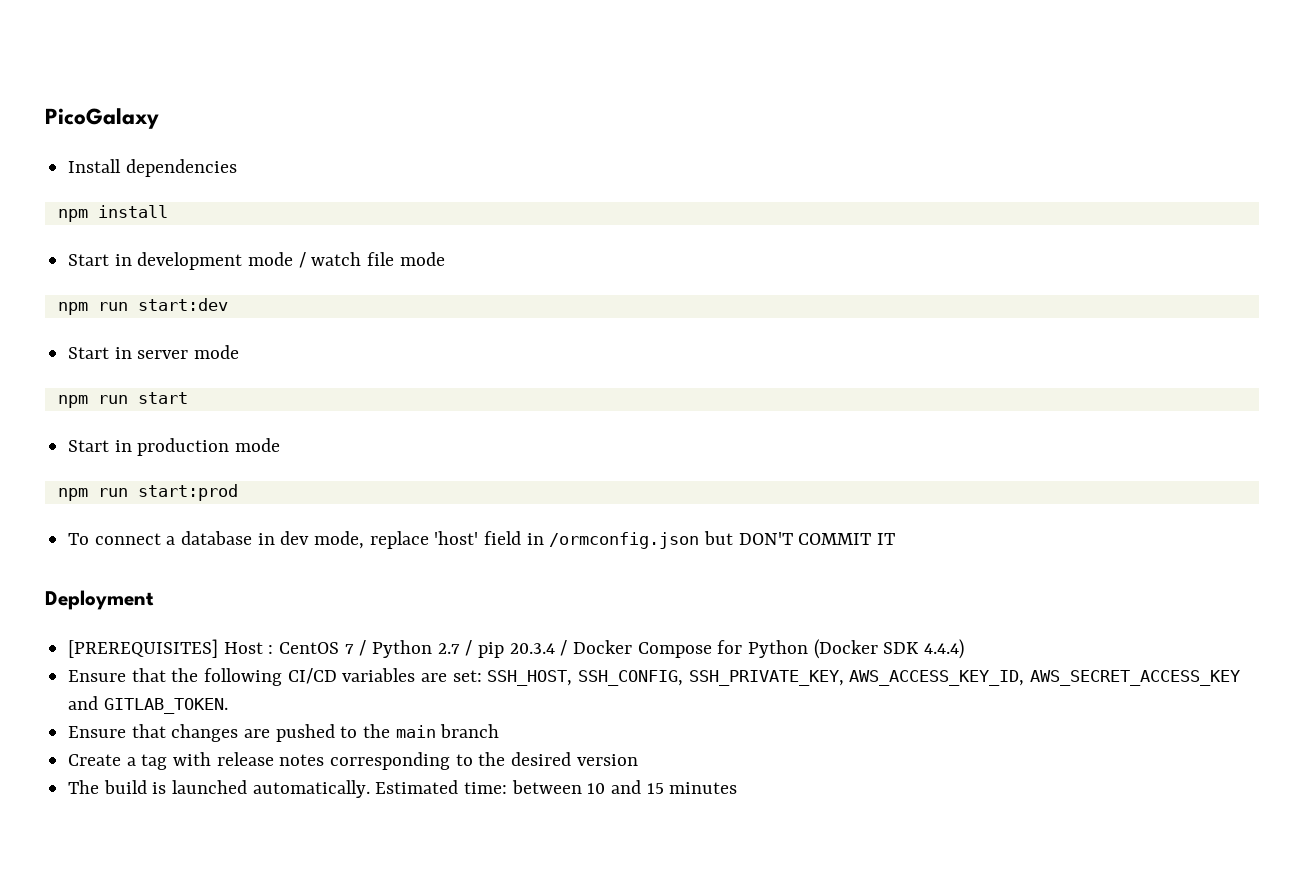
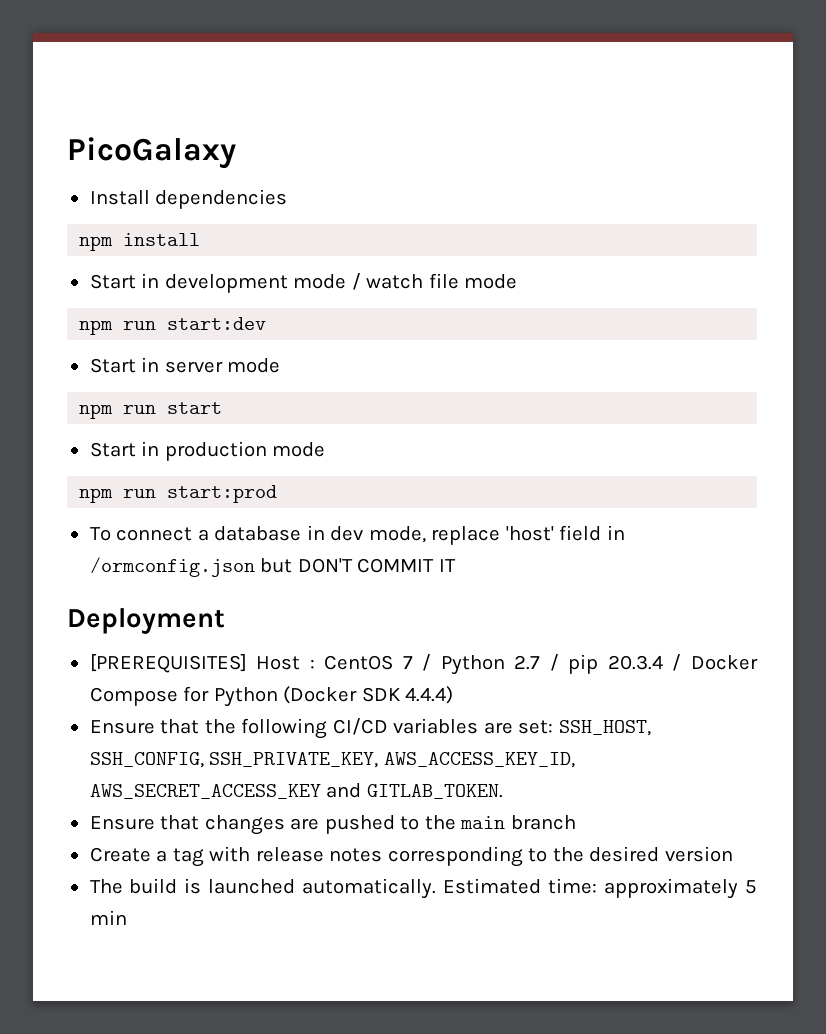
- Estimated time: between 10 and 15 minutes
+ Estimated time: approximately 5 min

